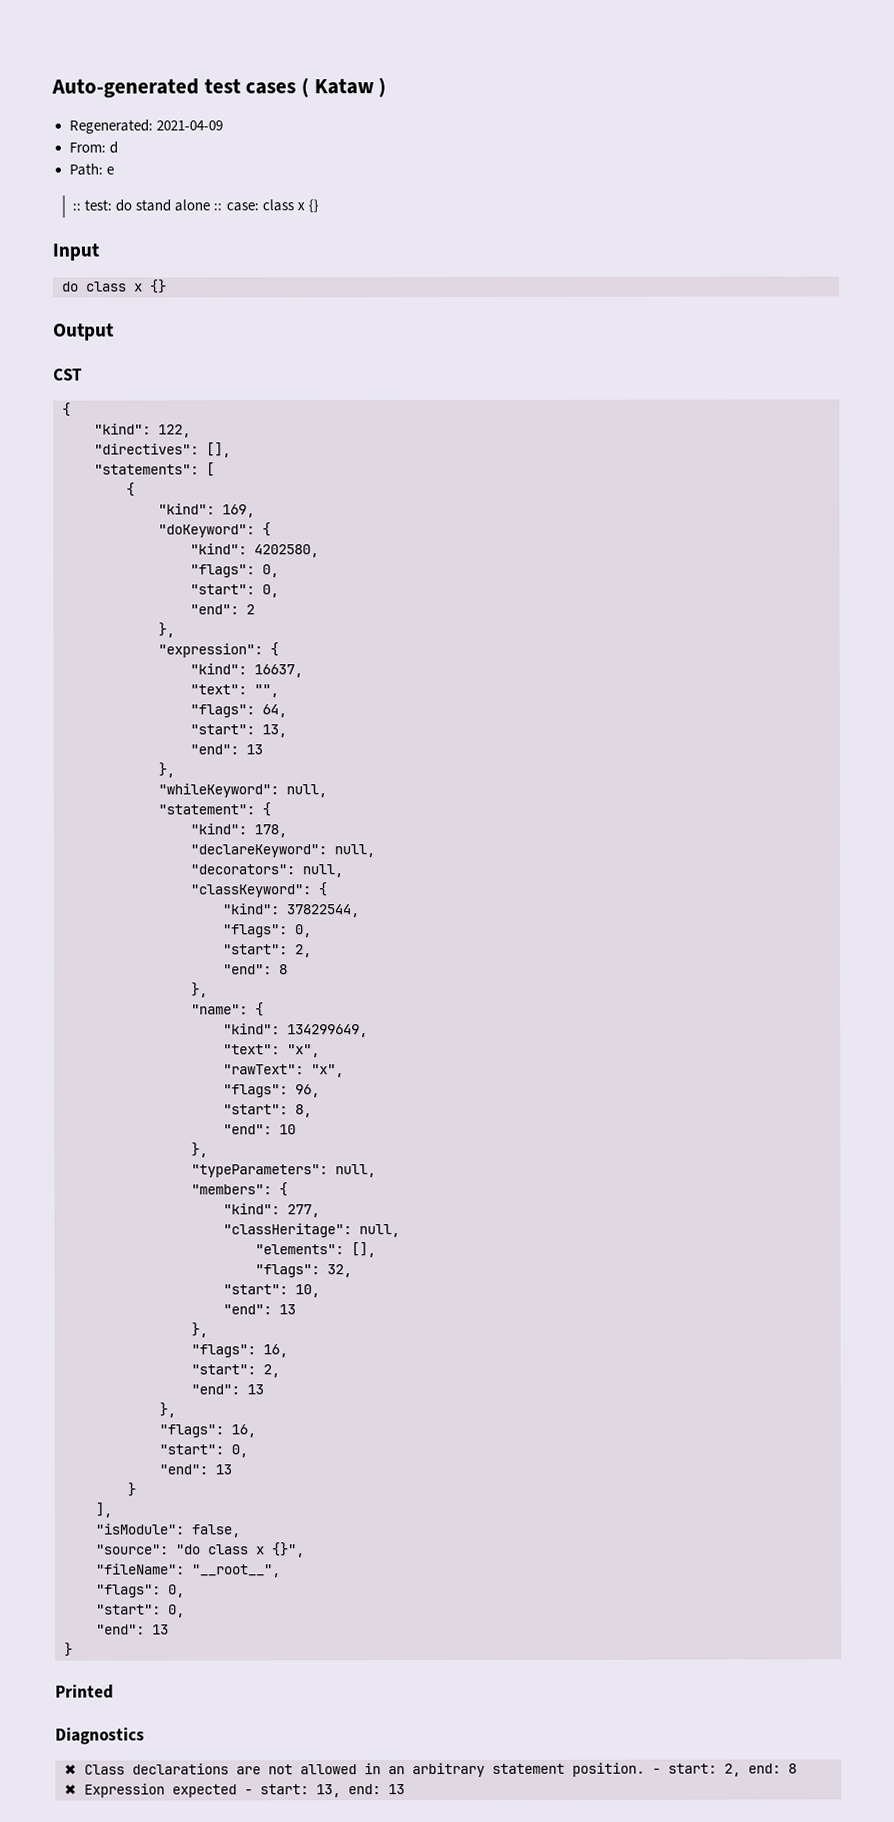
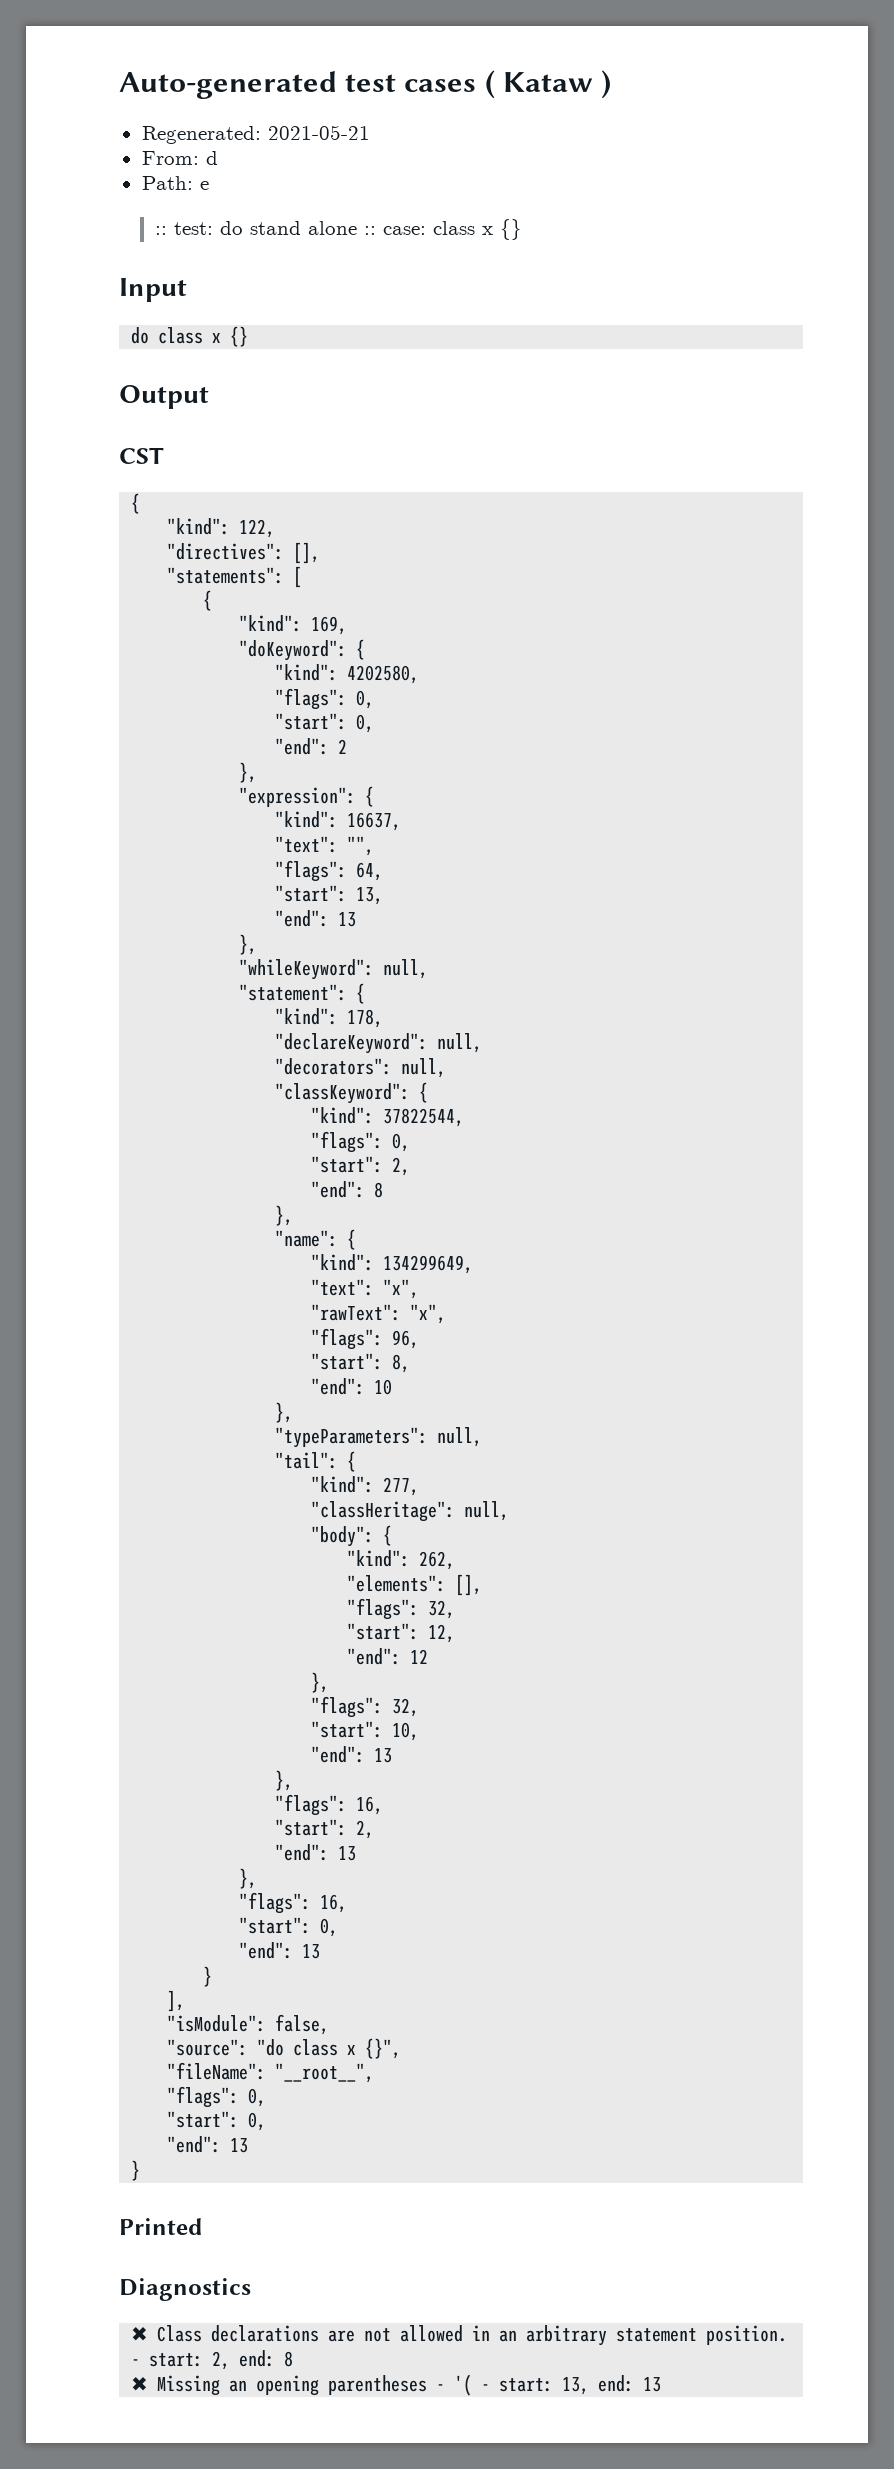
- Regenerated: 2021-04-09
+ Regenerated: 2021-05-21
- "members": {
+ "tail": {
+ "body": {
+ "kind": 262,
+ "start": 12,
+ "end": 12
+ },
+ "flags": 32,
- ✖ Expression expected - start: 13, end: 13
+ ✖ Missing an opening parentheses - '( - start: 13, end: 13

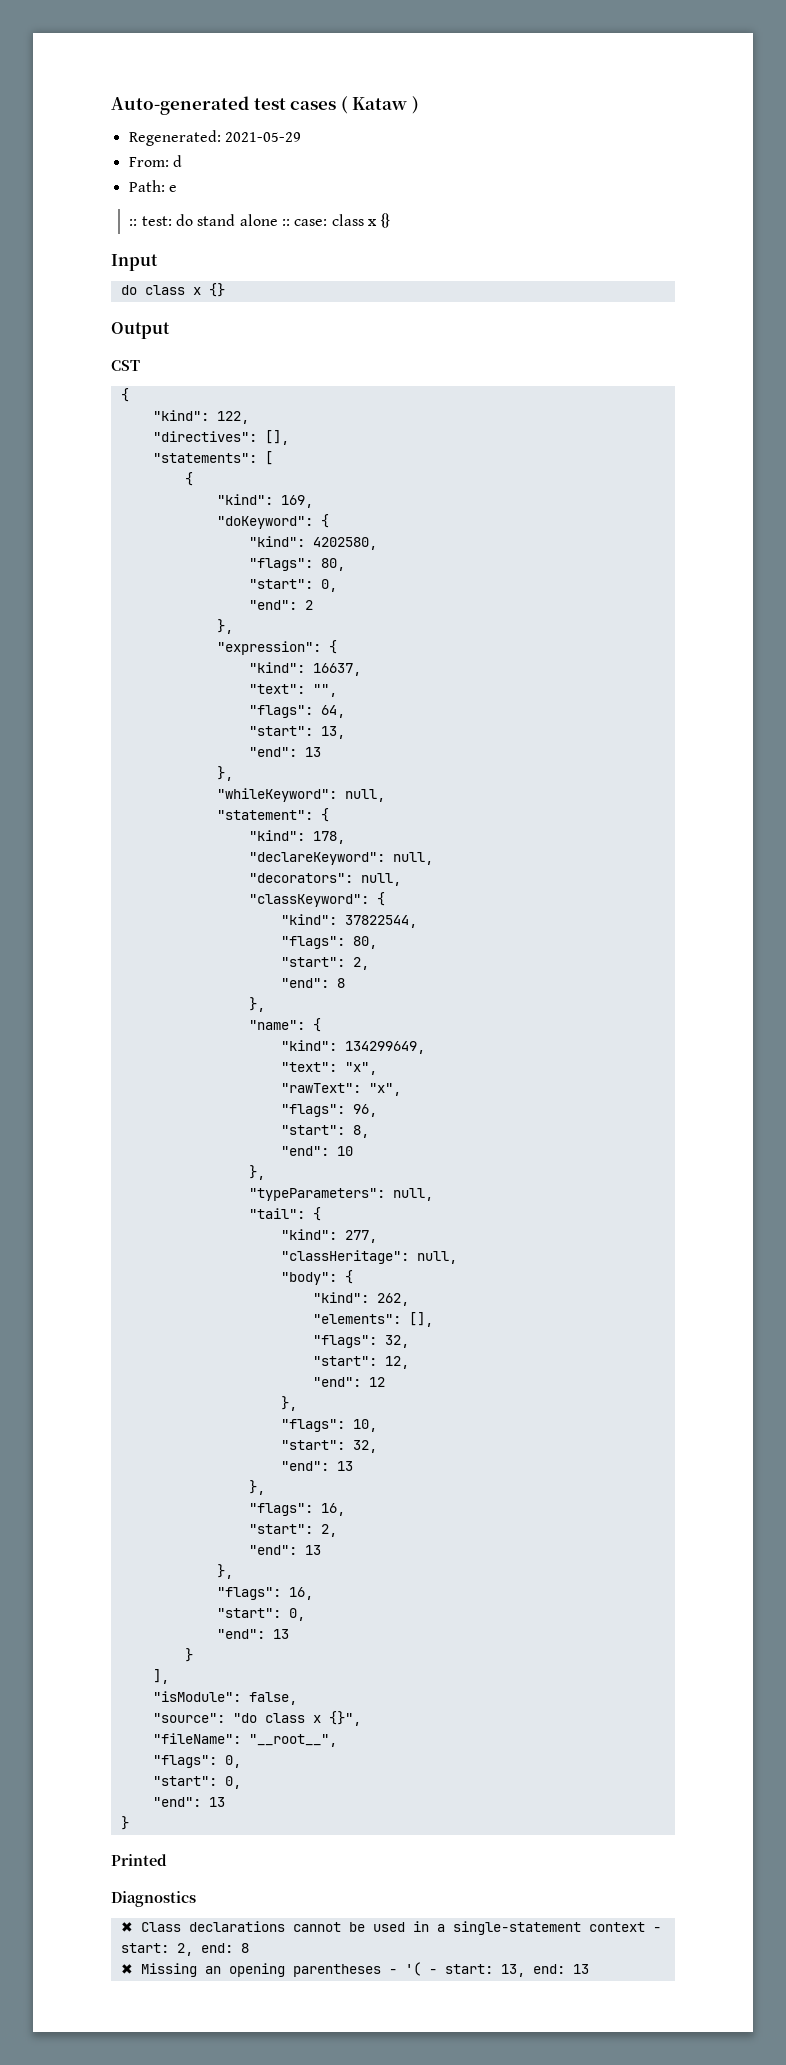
- Regenerated: 2021-05-21
+ Regenerated: 2021-05-29
  "kind": 4202580,
- "flags": 0,
+ "flags": 80,
  "kind": 37822544,
- "flags": 0,
+ "flags": 80,
  "end": 12
  },
- "flags": 32,
- "start": 10,
+ "flags": 10,
+ "start": 32,
- ✖ Class declarations are not allowed in an arbitrary statement position. - start: 2, end: 8
+ ✖ Class declarations cannot be used in a single-statement context - start: 2, end: 8

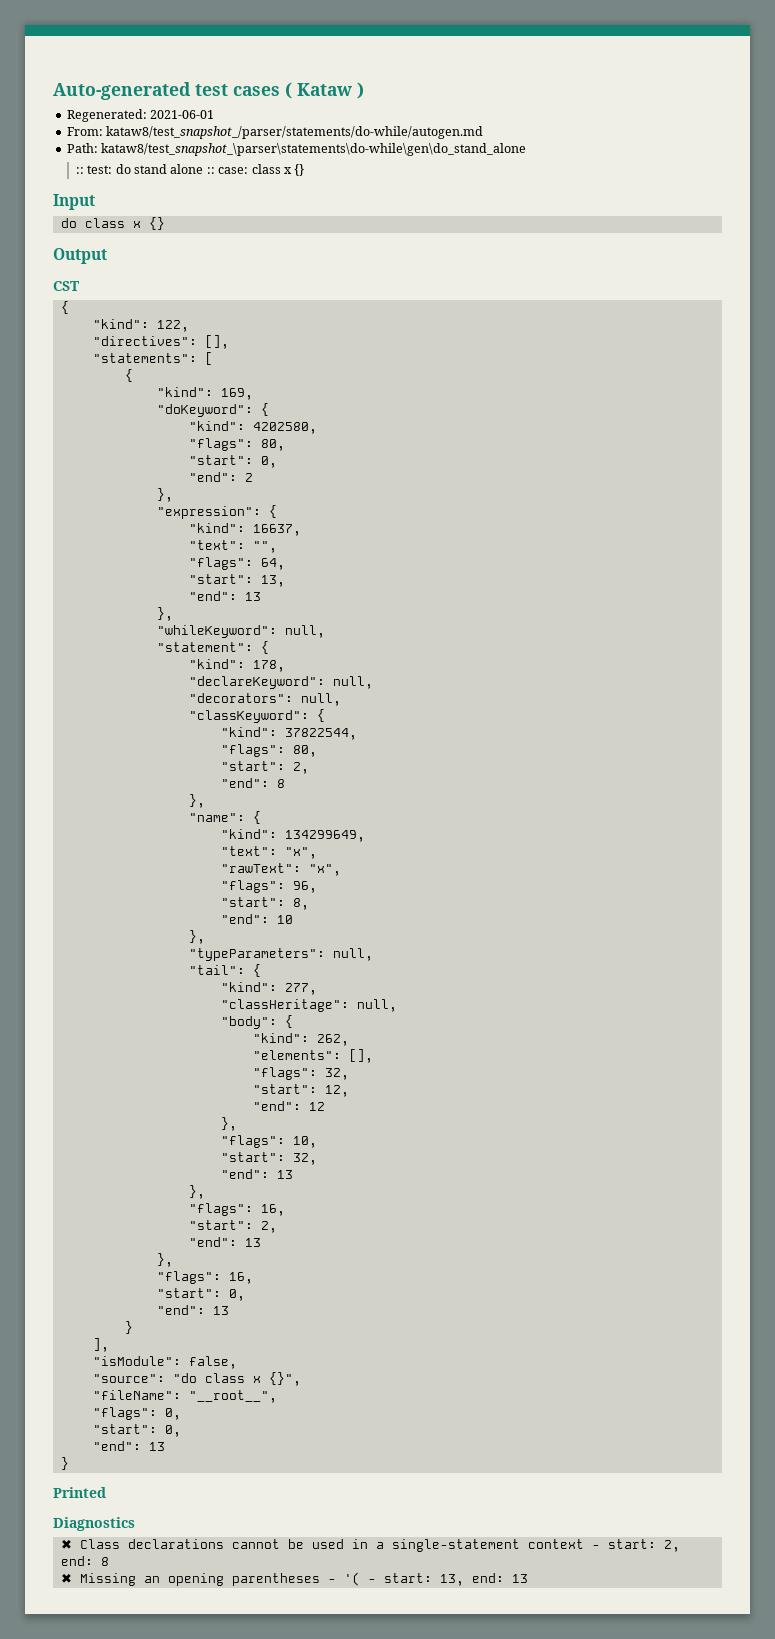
- Regenerated: 2021-05-29
+ Regenerated: 2021-06-01
- From: d
+ From: kataw8/test_snapshot_/parser/statements/do-while/autogen.md
- Path: e
+ Path: kataw8/test_snapshot_\parser\statements\do-while\gen\do_stand_alone

